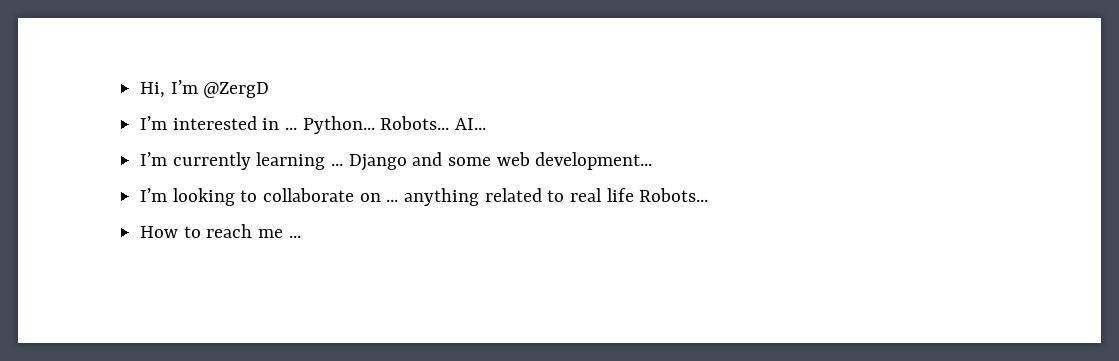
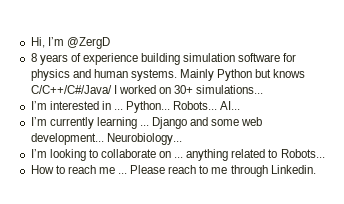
+ 8 years of experience building simulation software for physics and human systems. Mainly Python but knows C/C++/C#/Java/ I worked on 30+ simulations...
+ Neurobiology...
- I’m looking to collaborate on ... anything related to real life Robots...
+ I’m looking to collaborate on ... anything related to Robots...
+ Please reach to me through Linkedin.

